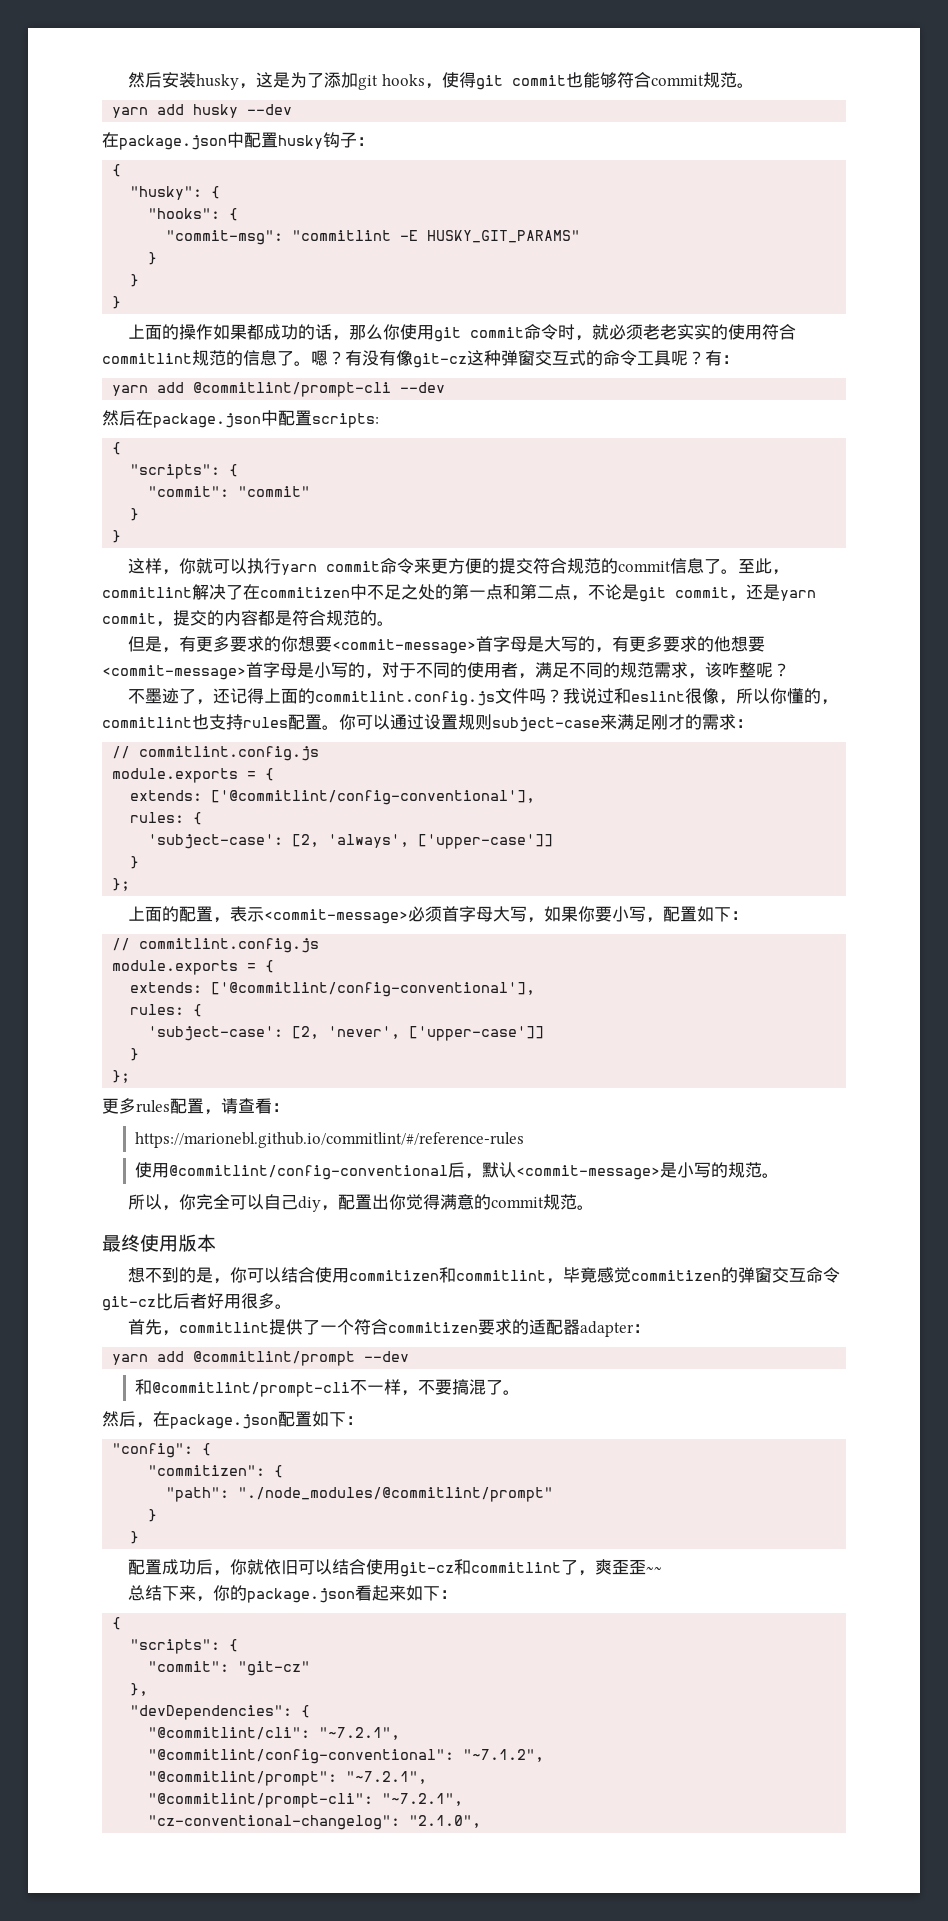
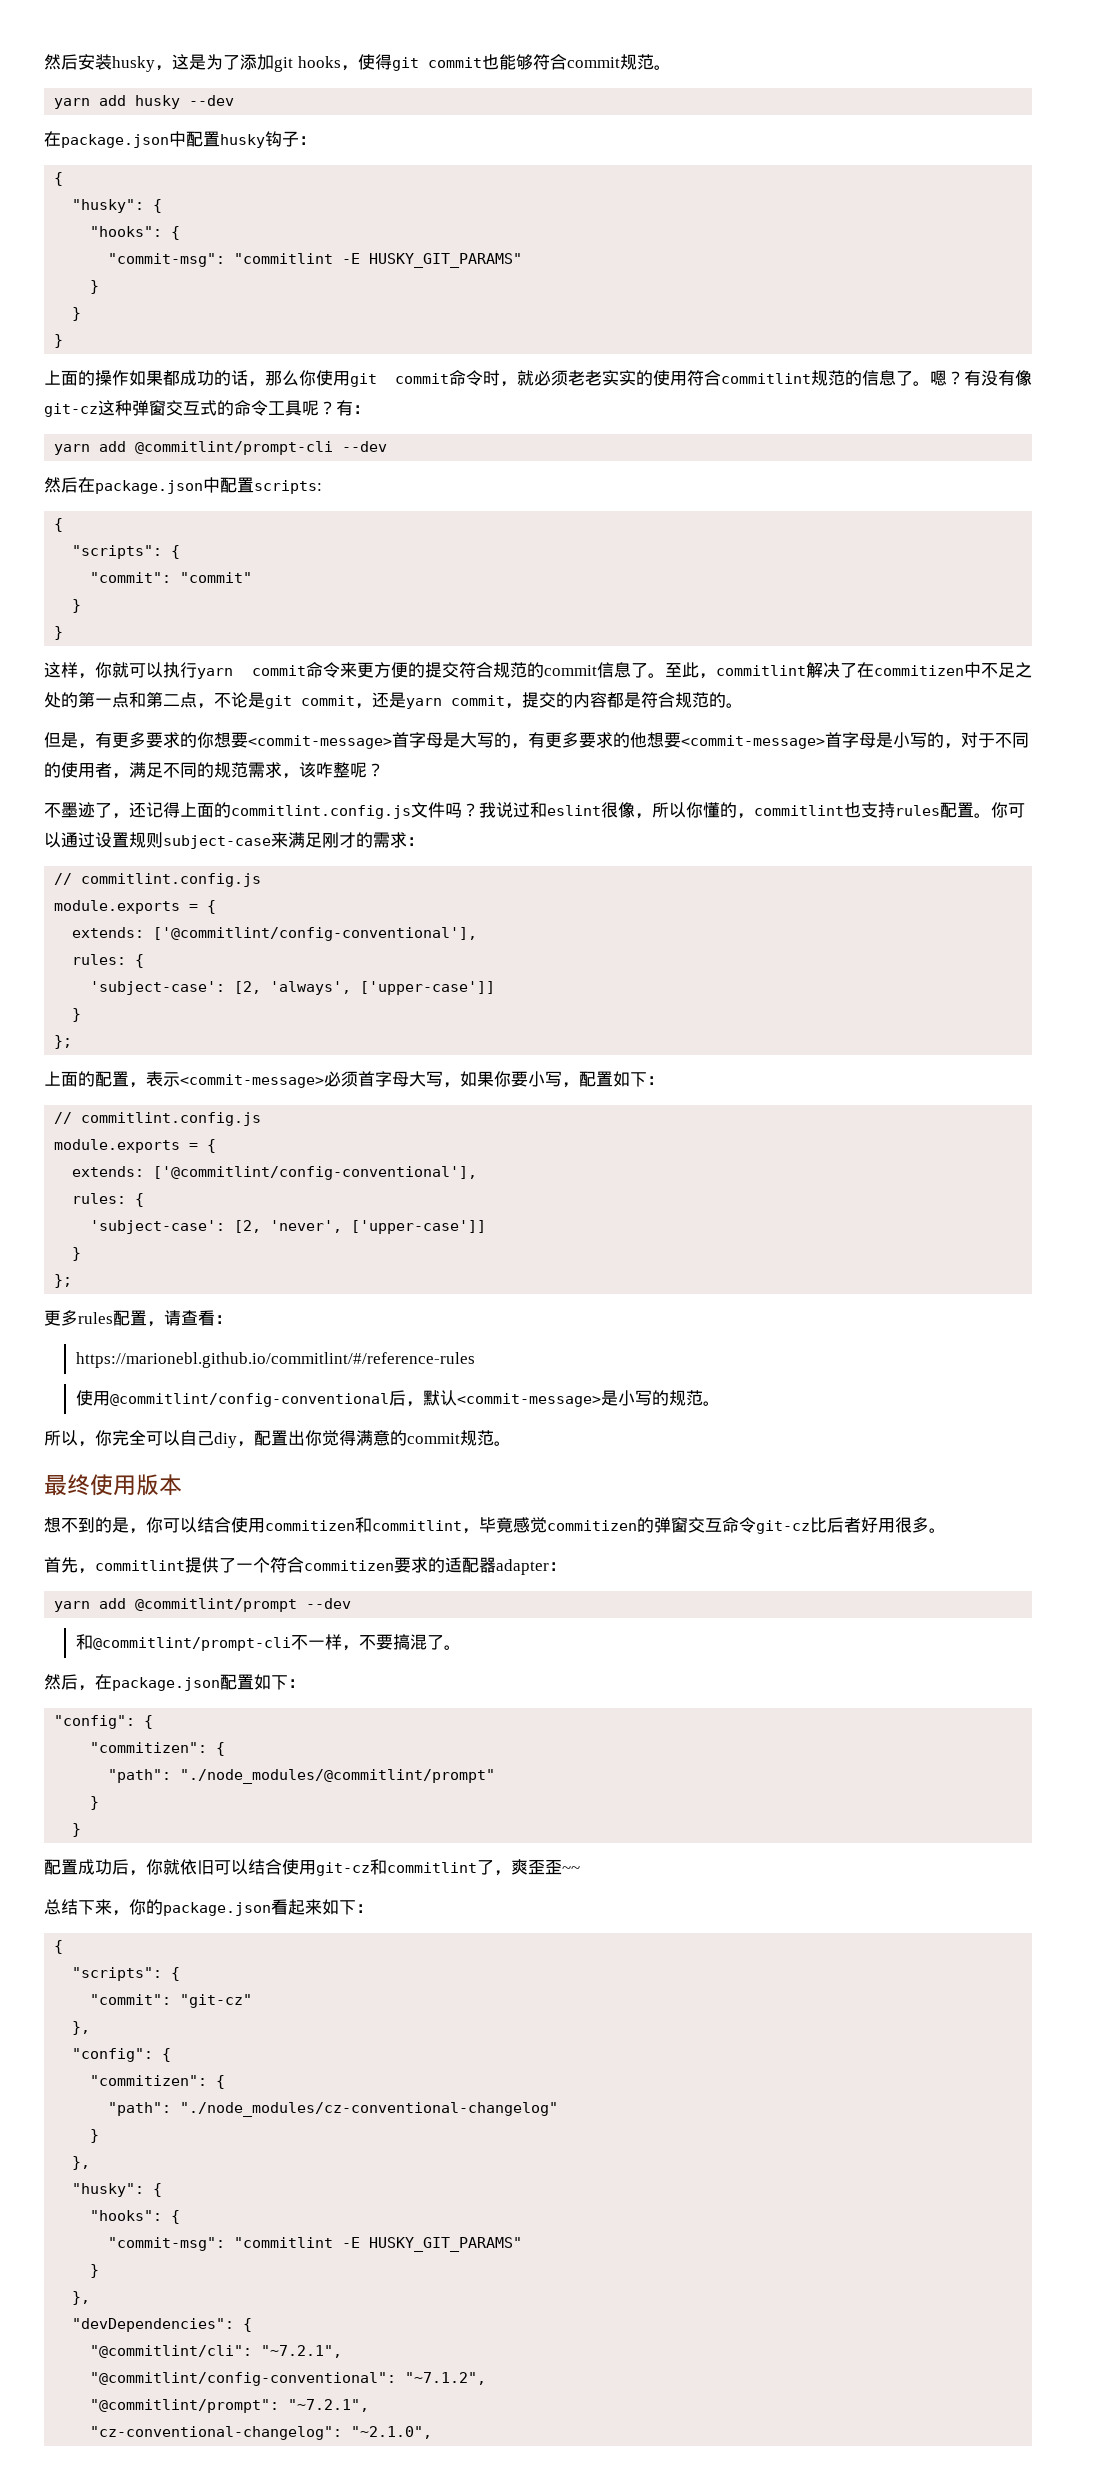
  "commit": "git-cz"
+ },
+ "config": {
+ "commitizen": {
+ "path": "./node_modules/cz-conventional-changelog"
+ }
+ },
+ "husky": {
+ "hooks": {
+ "commit-msg": "commitlint -E HUSKY_GIT_PARAMS"
+ }
- "@commitlint/prompt-cli": "~7.2.1",
- "cz-conventional-changelog": "2.1.0",
+ "cz-conventional-changelog": "~2.1.0",

